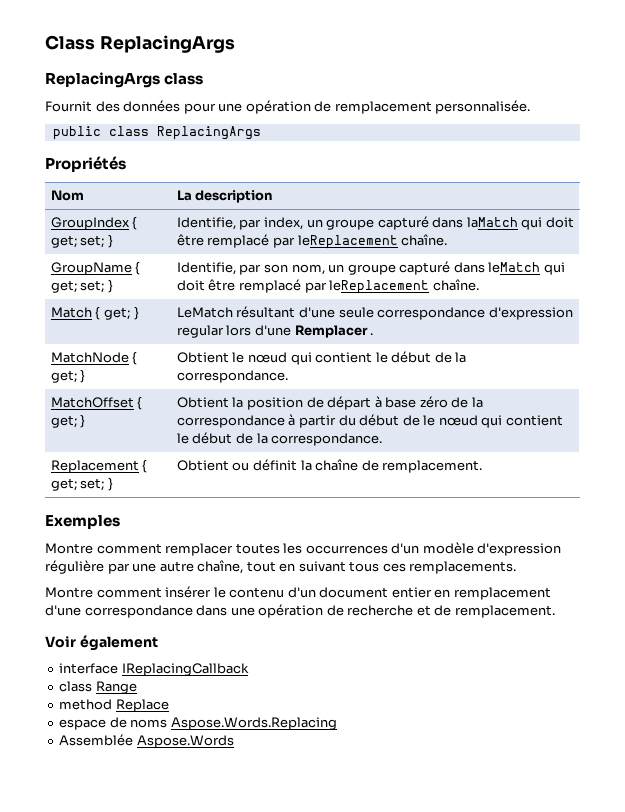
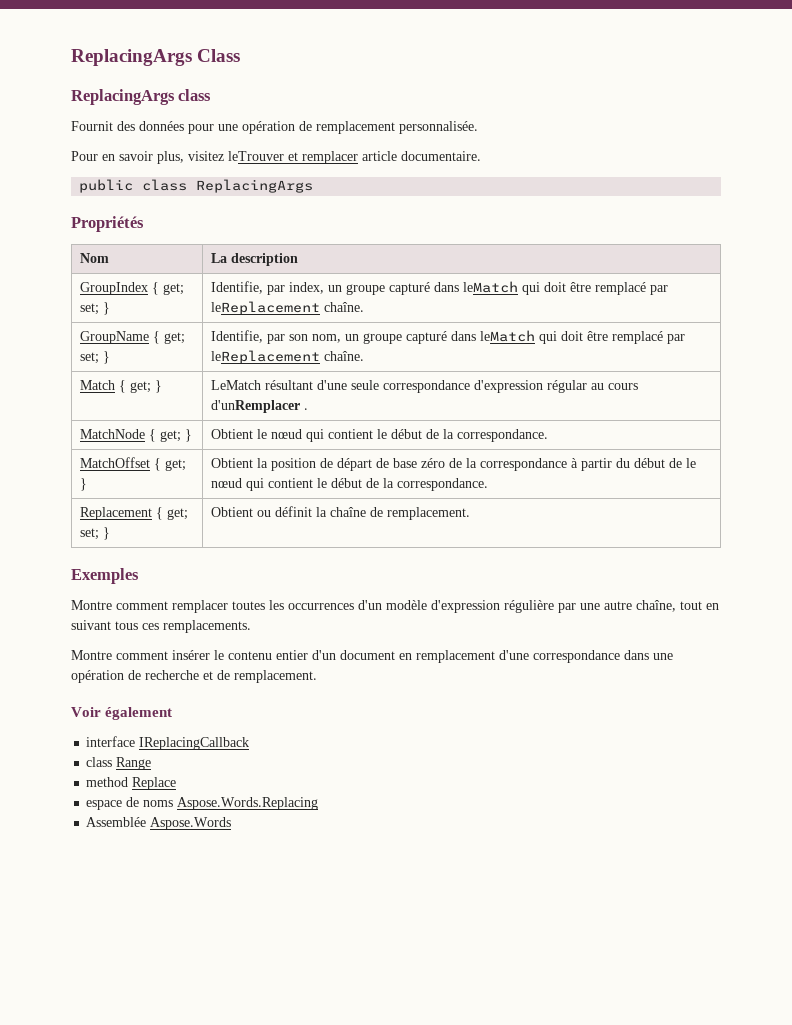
- Class ReplacingArgs
+ ReplacingArgs Class
+ Pour en savoir plus, visitez leTrouver et remplacer article documentaire.
- GroupIndex { get; set; } | Identifie, par index, un groupe capturé dans laMatch qui doit être remplacé par leReplacement chaîne.
+ GroupIndex { get; set; } | Identifie, par index, un groupe capturé dans leMatch qui doit être remplacé par leReplacement chaîne.
- Match { get; } | LeMatch résultant d'une seule correspondance d'expression regular lors d'une Remplacer .
+ Match { get; } | LeMatch résultant d'une seule correspondance d'expression régular au cours d'unRemplacer .
- MatchOffset { get; } | Obtient la position de départ à base zéro de la correspondance à partir du début de le nœud qui contient le début de la correspondance.
+ MatchOffset { get; } | Obtient la position de départ de base zéro de la correspondance à partir du début de le nœud qui contient le début de la correspondance.
- Montre comment insérer le contenu d'un document entier en remplacement d'une correspondance dans une opération de recherche et de remplacement.
+ Montre comment insérer le contenu entier d'un document en remplacement d'une correspondance dans une opération de recherche et de remplacement.

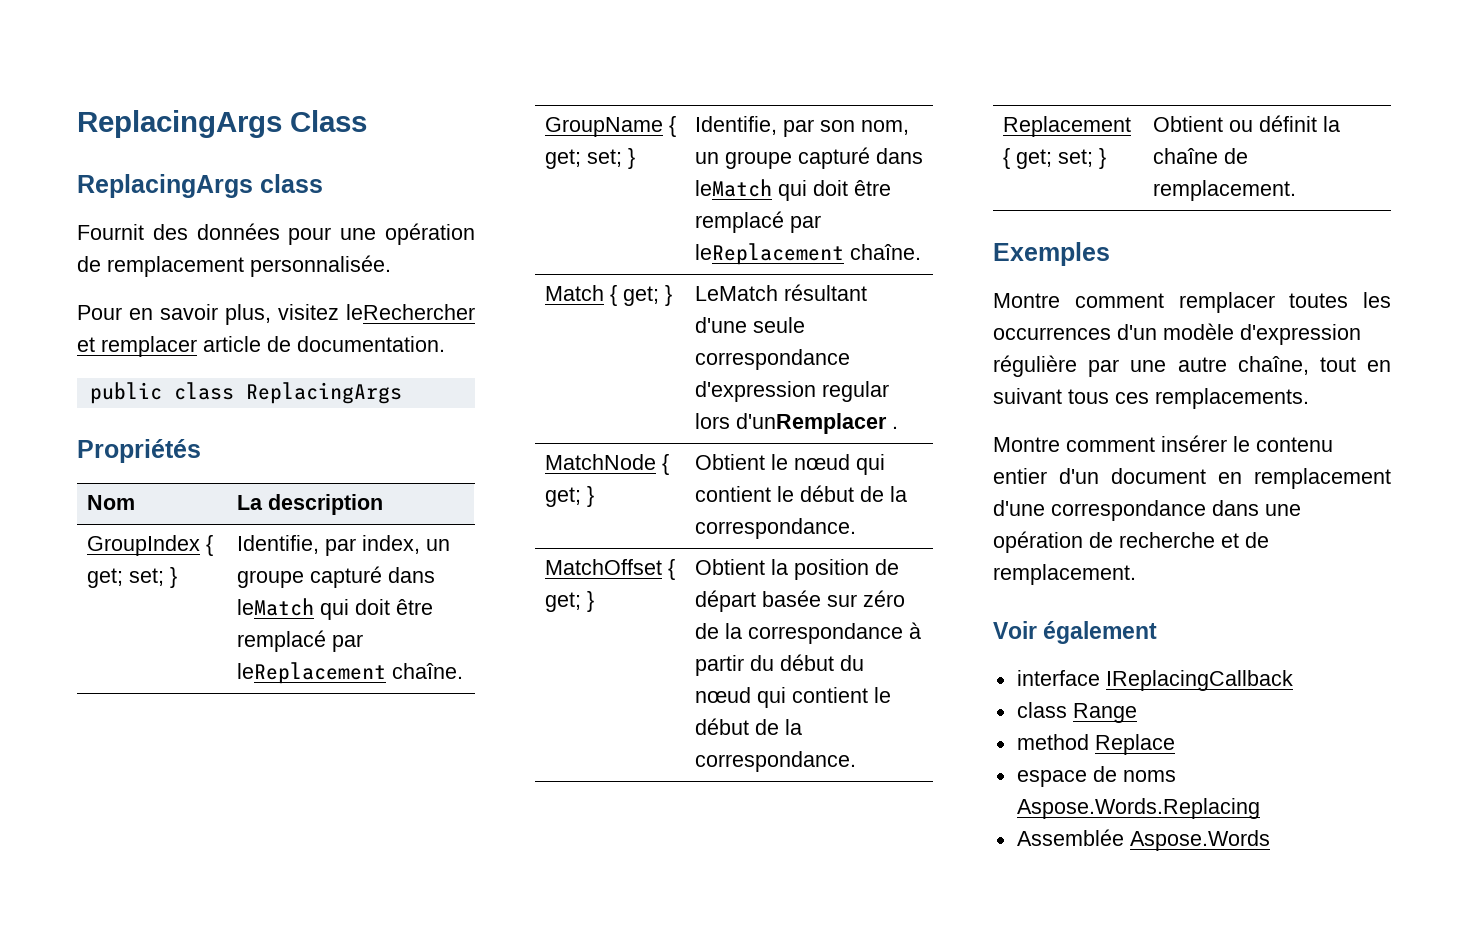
- Pour en savoir plus, visitez leTrouver et remplacer article documentaire.
+ Pour en savoir plus, visitez leRechercher et remplacer article de documentation.
- Match { get; } | LeMatch résultant d'une seule correspondance d'expression régular au cours d'unRemplacer .
+ Match { get; } | LeMatch résultant d'une seule correspondance d'expression regular lors d'unRemplacer .
- MatchOffset { get; } | Obtient la position de départ de base zéro de la correspondance à partir du début de le nœud qui contient le début de la correspondance.
+ MatchOffset { get; } | Obtient la position de départ basée sur zéro de la correspondance à partir du début du nœud qui contient le début de la correspondance.

